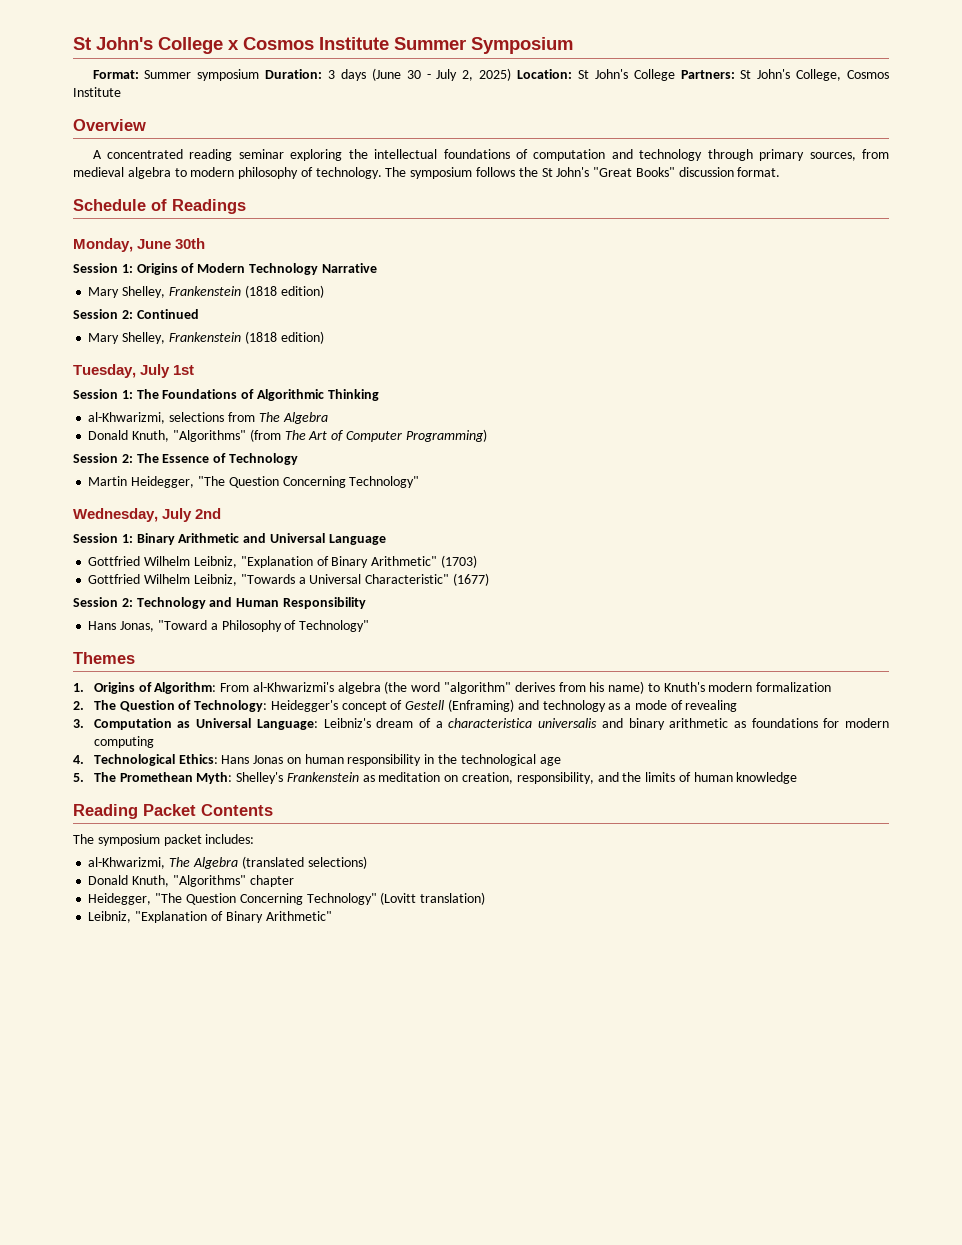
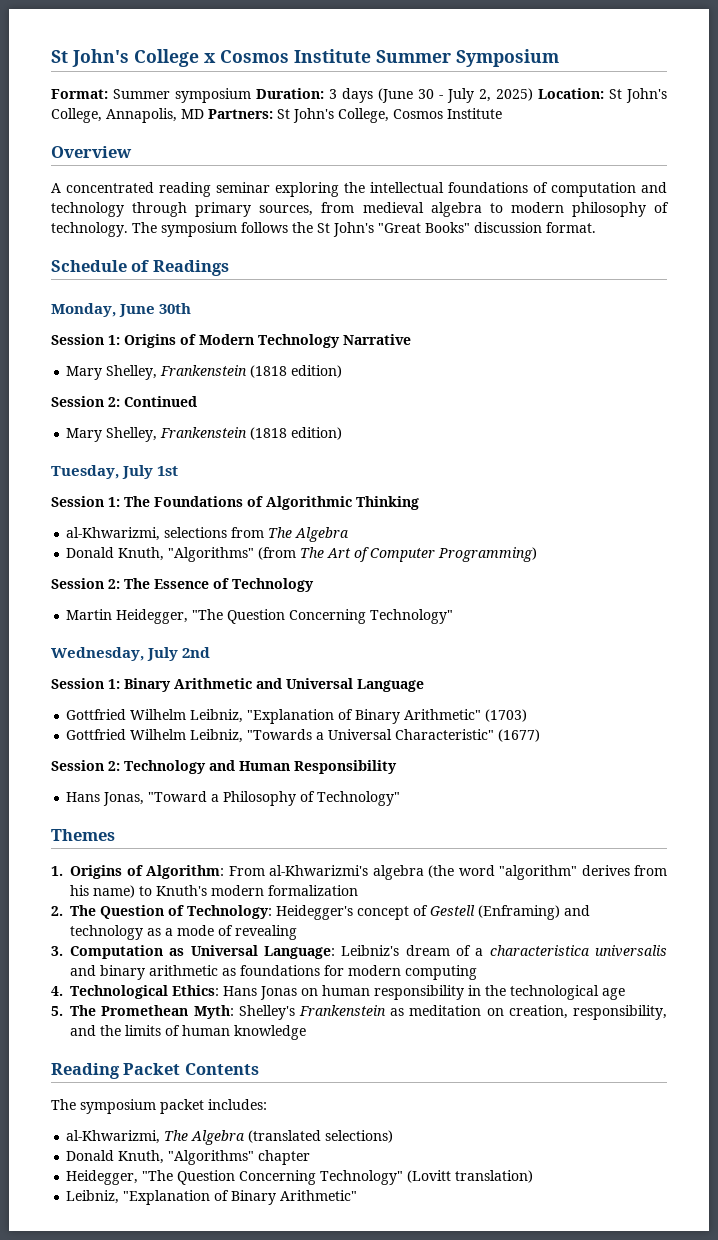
- Format: Summer symposium Duration: 3 days (June 30 - July 2, 2025) Location: St John's College Partners: St John's College, Cosmos Institute
+ Format: Summer symposium Duration: 3 days (June 30 - July 2, 2025) Location: St John's College, Annapolis, MD Partners: St John's College, Cosmos Institute

